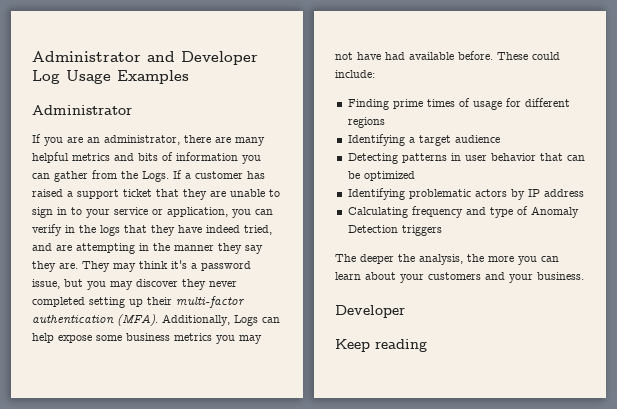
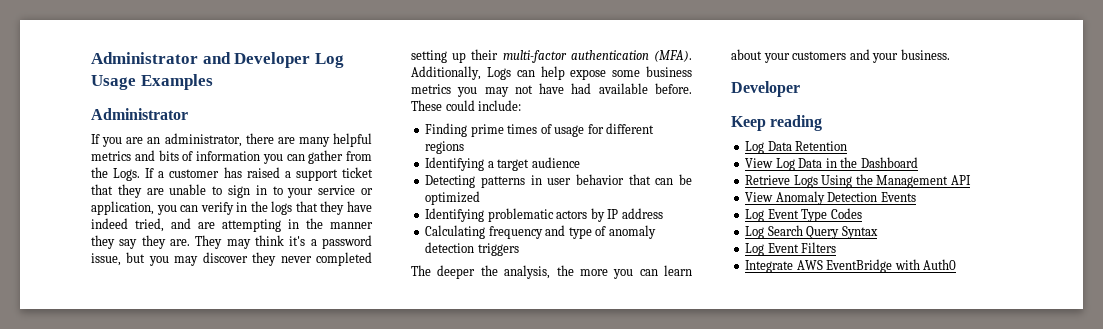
- Calculating frequency and type of Anomaly Detection triggers
+ Calculating frequency and type of anomaly detection triggers
+ Log Data Retention
+ View Log Data in the Dashboard
+ Retrieve Logs Using the Management API
+ View Anomaly Detection Events
+ Log Event Type Codes
+ Log Search Query Syntax
+ Log Event Filters
+ Integrate AWS EventBridge with Auth0

